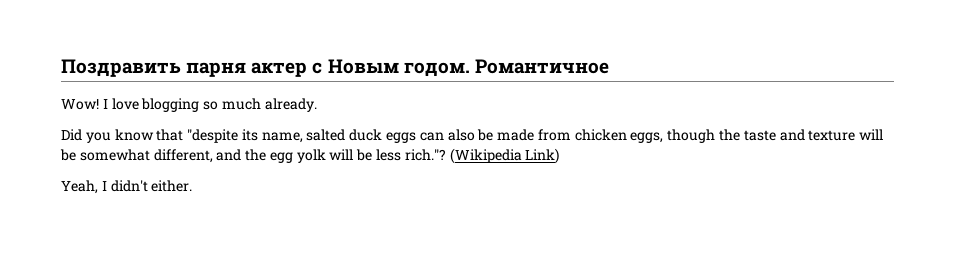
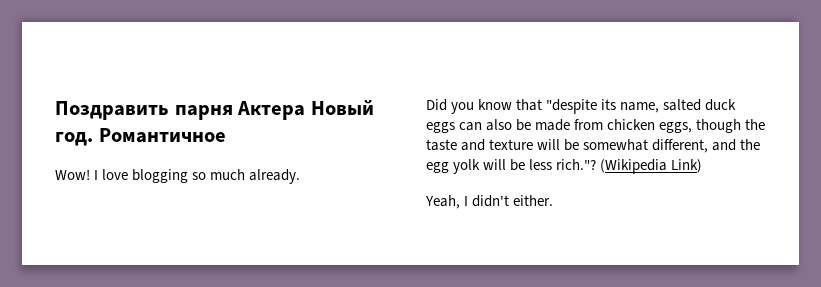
- Поздравить парня актер с Новым годом.
+ Поздравить парня Актера Новый год.

